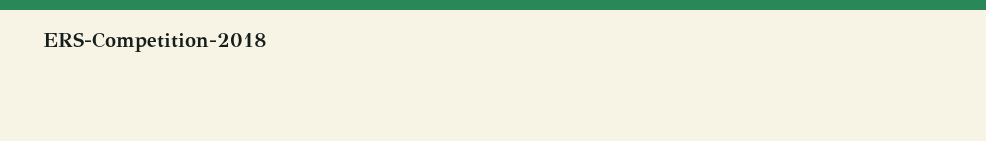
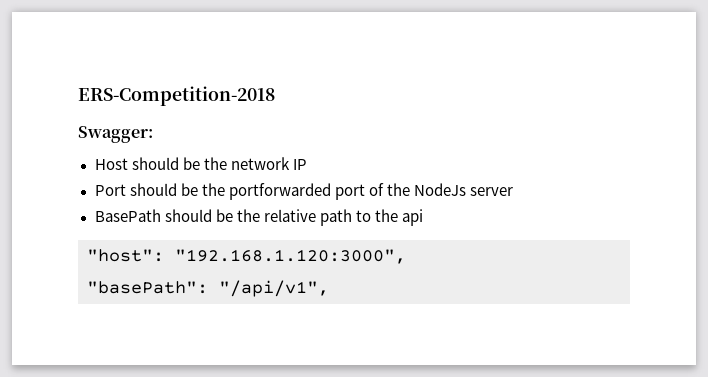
+ Swagger:
+ Host should be the network IP
+ Port should be the portforwarded port of the NodeJs server
+ BasePath should be the relative path to the api
+ "host": "192.168.1.120:3000",
+ "basePath": "/api/v1",

